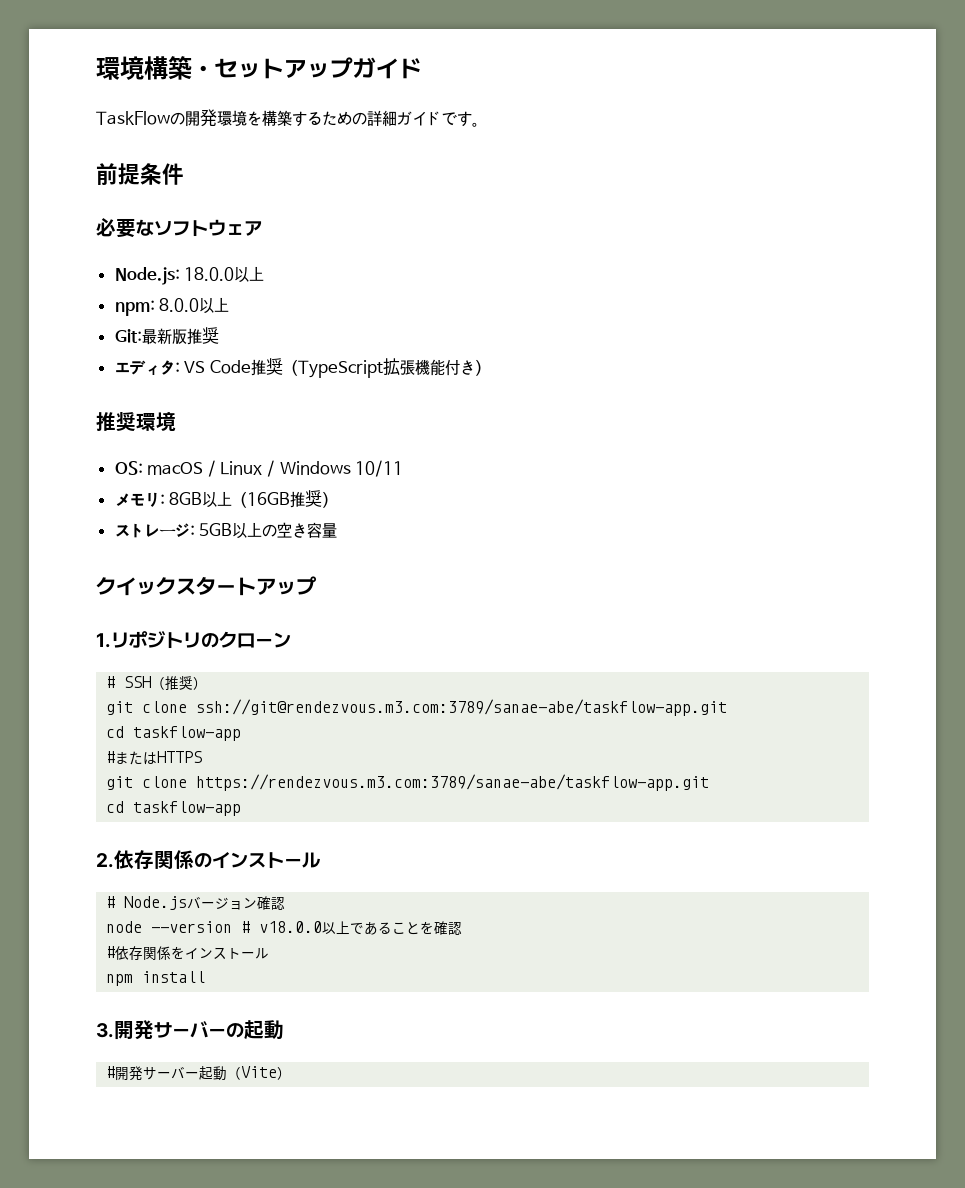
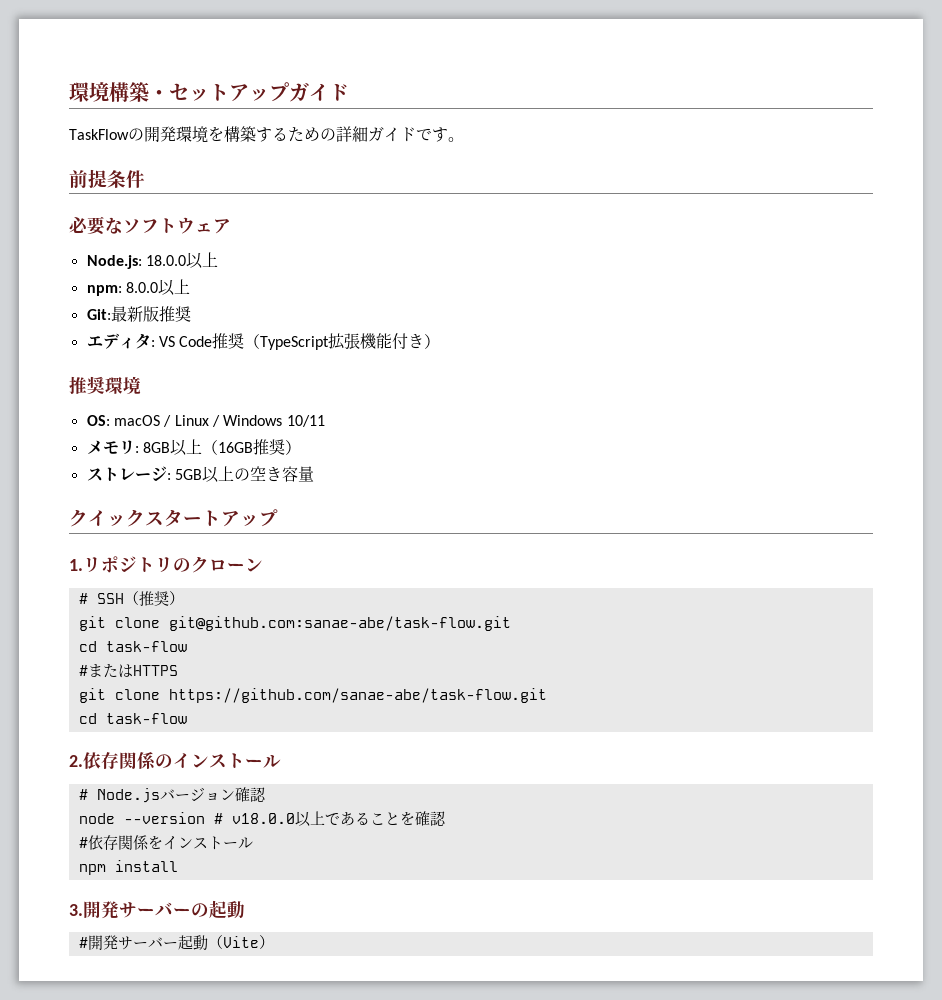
- git clone ssh://git@rendezvous.m3.com:3789/sanae-abe/taskflow-app.git
- cd taskflow-app
+ git clone git@github.com:sanae-abe/task-flow.git
+ cd task-flow
- git clone https://rendezvous.m3.com:3789/sanae-abe/taskflow-app.git
- cd taskflow-app
+ git clone https://github.com/sanae-abe/task-flow.git
+ cd task-flow

